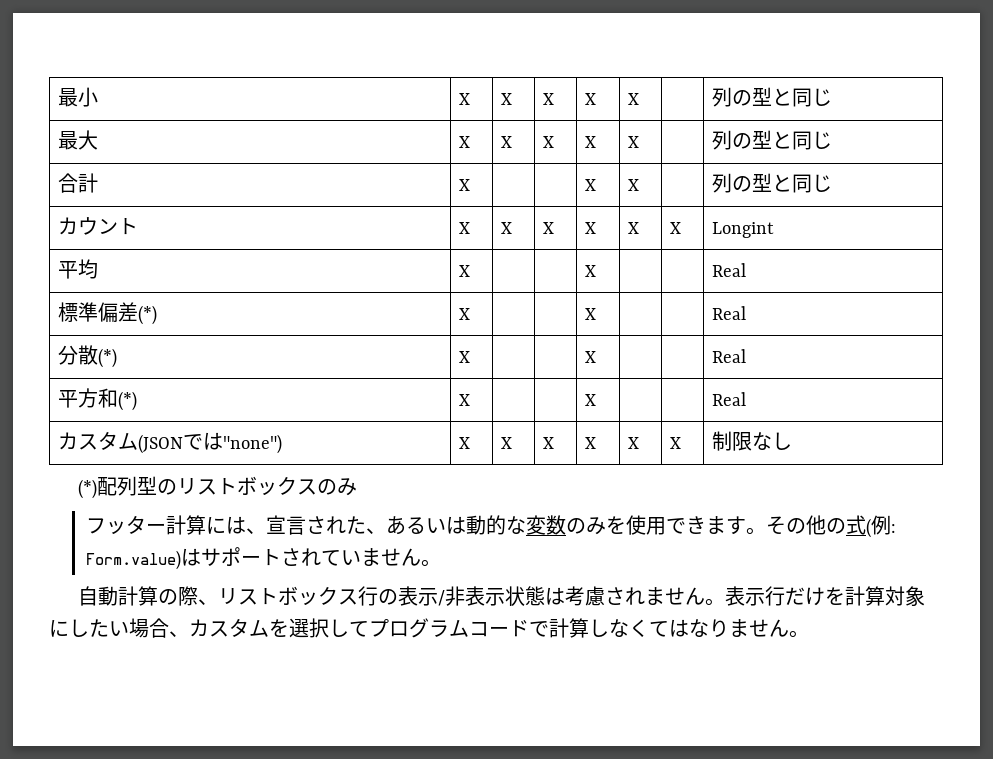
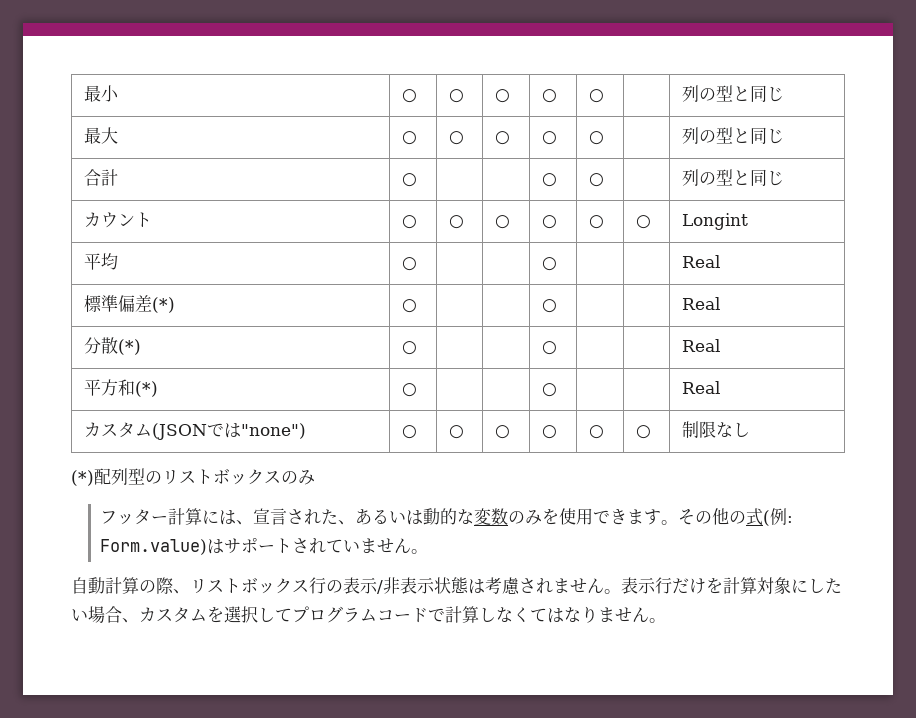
- 最小 | X | X | X | X | X | | 列の型と同じ
+ 最小 | ○ | ○ | ○ | ○ | ○ | | 列の型と同じ
- 最大 | X | X | X | X | X | | 列の型と同じ
+ 最大 | ○ | ○ | ○ | ○ | ○ | | 列の型と同じ
- 合計 | X | | | X | X | | 列の型と同じ
+ 合計 | ○ | | | ○ | ○ | | 列の型と同じ
- カウント | X | X | X | X | X | X | Longint
+ カウント | ○ | ○ | ○ | ○ | ○ | ○ | Longint
- 平均 | X | | | X | | | Real
+ 平均 | ○ | | | ○ | | | Real
- 標準偏差(*) | X | | | X | | | Real
+ 標準偏差(*) | ○ | | | ○ | | | Real
- 分散(*) | X | | | X | | | Real
+ 分散(*) | ○ | | | ○ | | | Real
- 平方和(*) | X | | | X | | | Real
+ 平方和(*) | ○ | | | ○ | | | Real
- カスタム(JSONでは"none") | X | X | X | X | X | X | 制限なし
+ カスタム(JSONでは"none") | ○ | ○ | ○ | ○ | ○ | ○ | 制限なし

